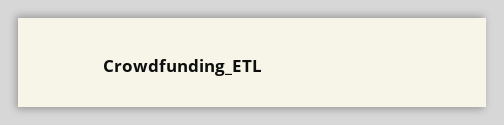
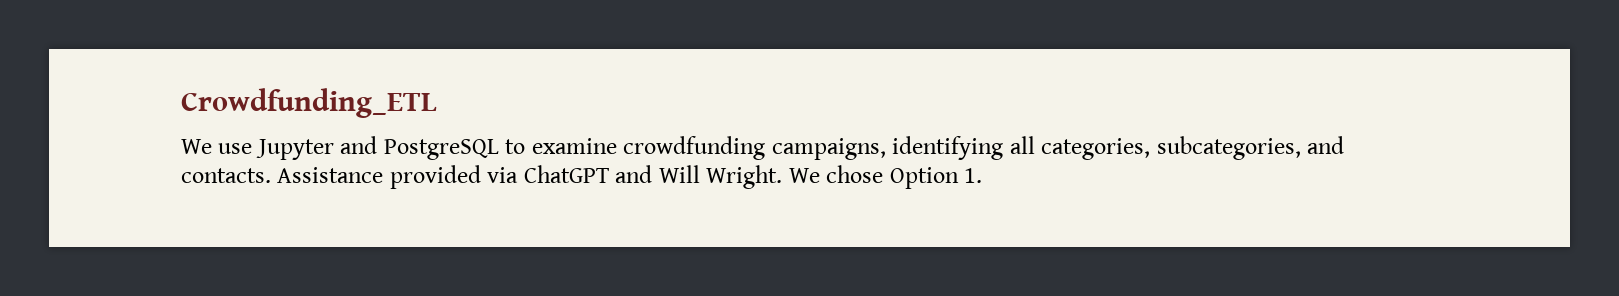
+ We use Jupyter and PostgreSQL to examine crowdfunding campaigns, identifying all categories, subcategories, and contacts. Assistance provided via ChatGPT and Will Wright. We chose Option 1.

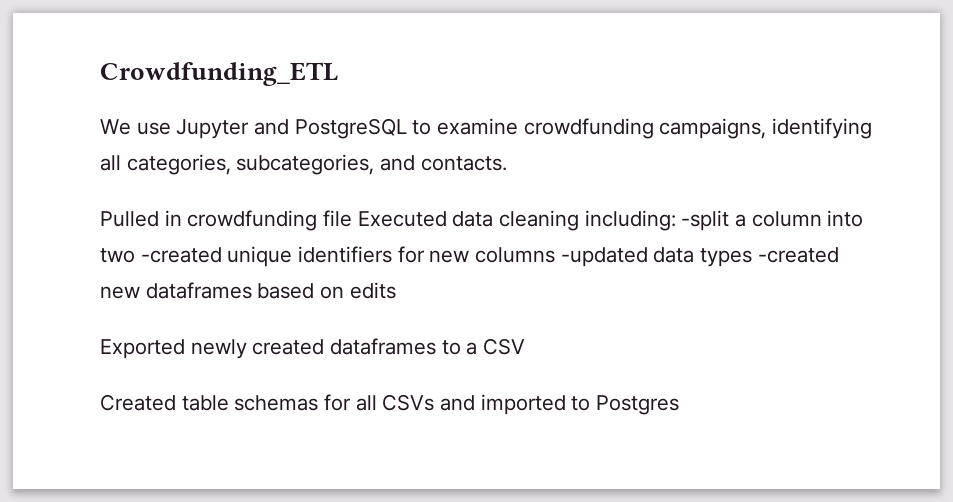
- We use Jupyter and PostgreSQL to examine crowdfunding campaigns, identifying all categories, subcategories, and contacts. Assistance provided via ChatGPT and Will Wright. We chose Option 1.
+ We use Jupyter and PostgreSQL to examine crowdfunding campaigns, identifying all categories, subcategories, and contacts.
+ Pulled in crowdfunding file Executed data cleaning including: -split a column into two -created unique identifiers for new columns -updated data types -created new dataframes based on edits
+ Exported newly created dataframes to a CSV
+ Created table schemas for all CSVs and imported to Postgres

